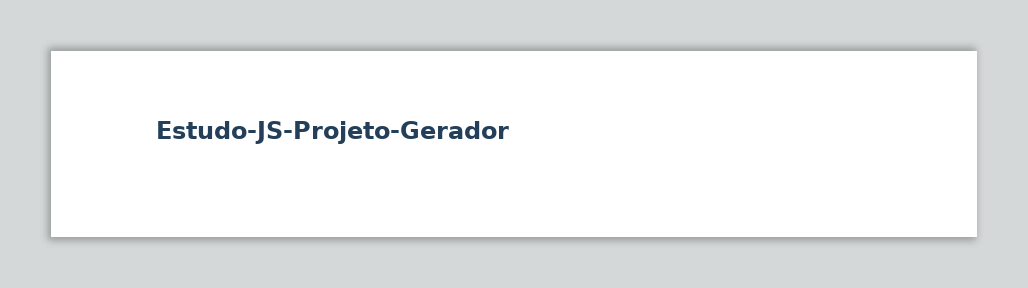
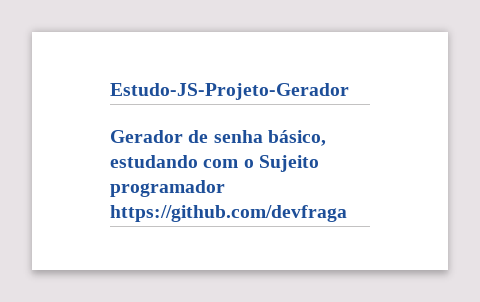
+ Gerador de senha básico, estudando com o Sujeito programador https://github.com/devfraga

